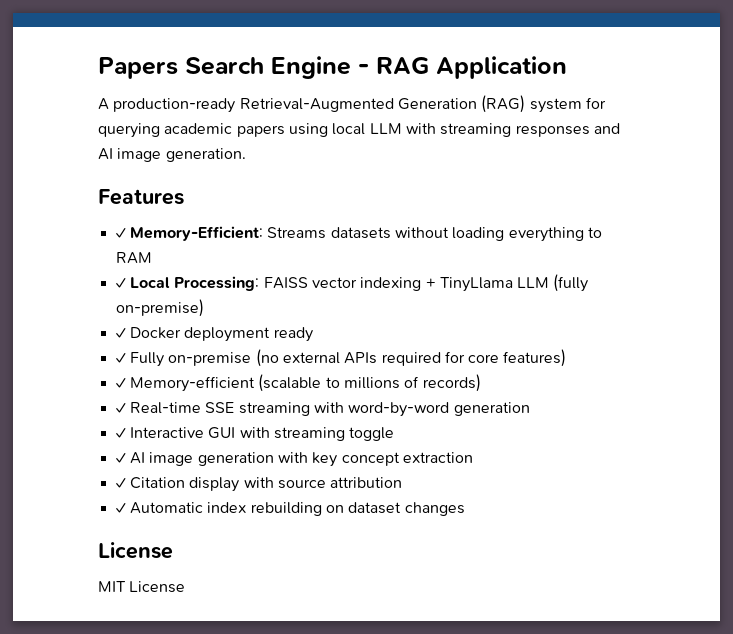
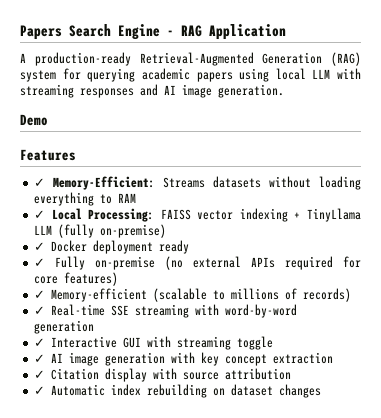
+ Demo
  ✓ Automatic index rebuilding on dataset changes
- License
- MIT License

